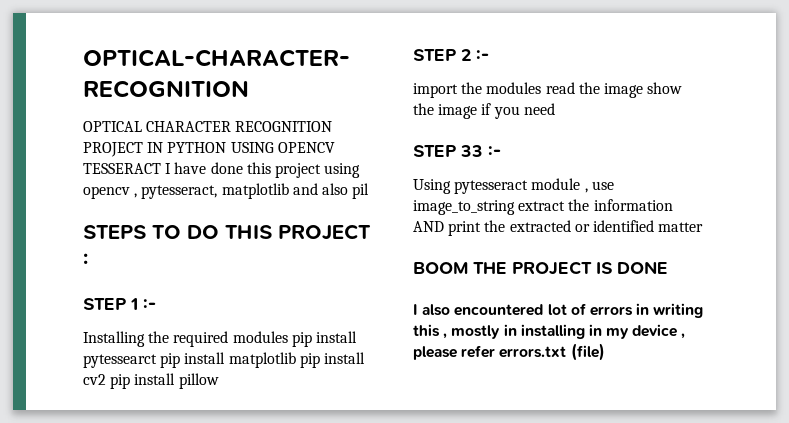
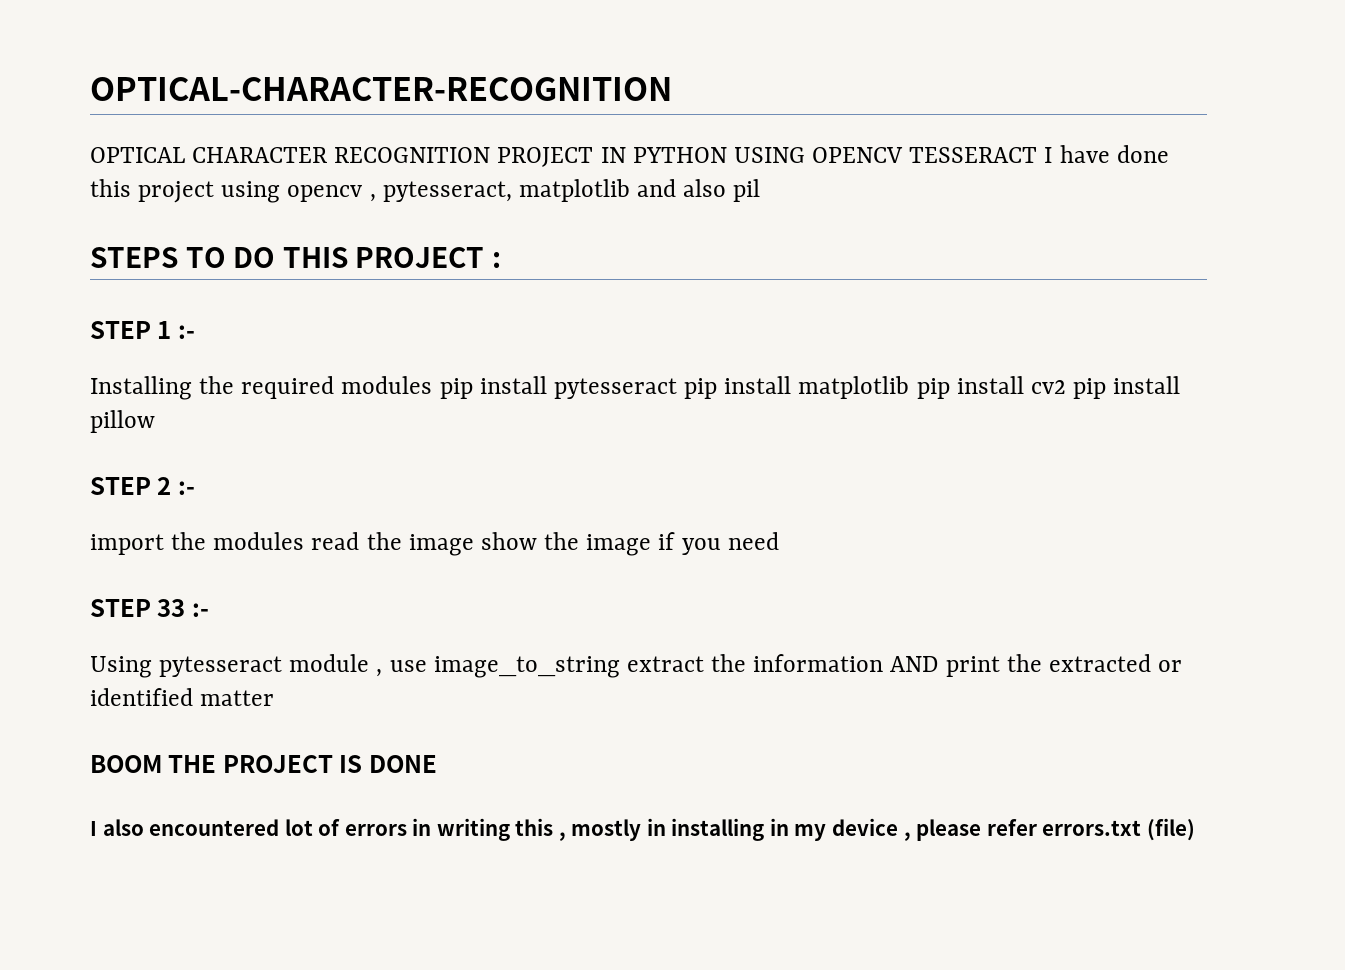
- Installing the required modules pip install pytessearct pip install matplotlib pip install cv2 pip install pillow
+ Installing the required modules pip install pytesseract pip install matplotlib pip install cv2 pip install pillow

